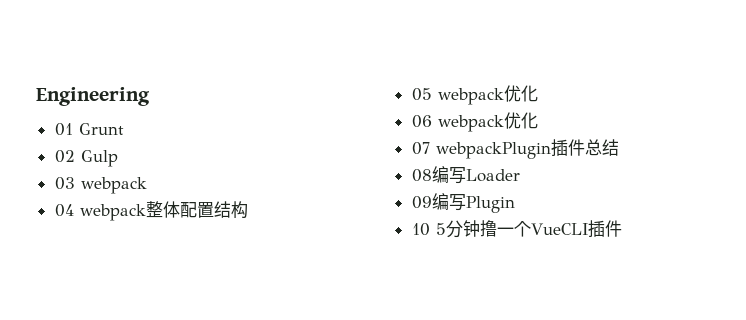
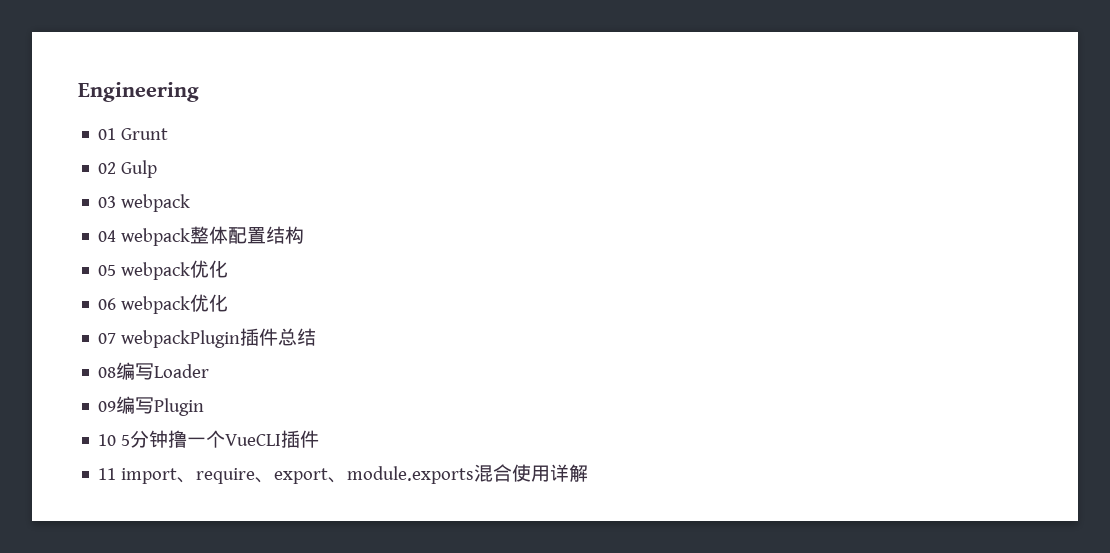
+ 11 import、require、export、module.exports混合使用详解

